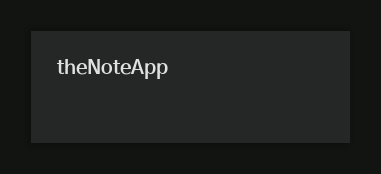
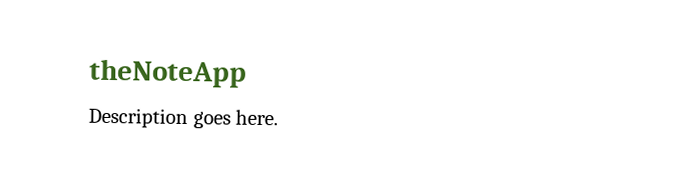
+ Description goes here.

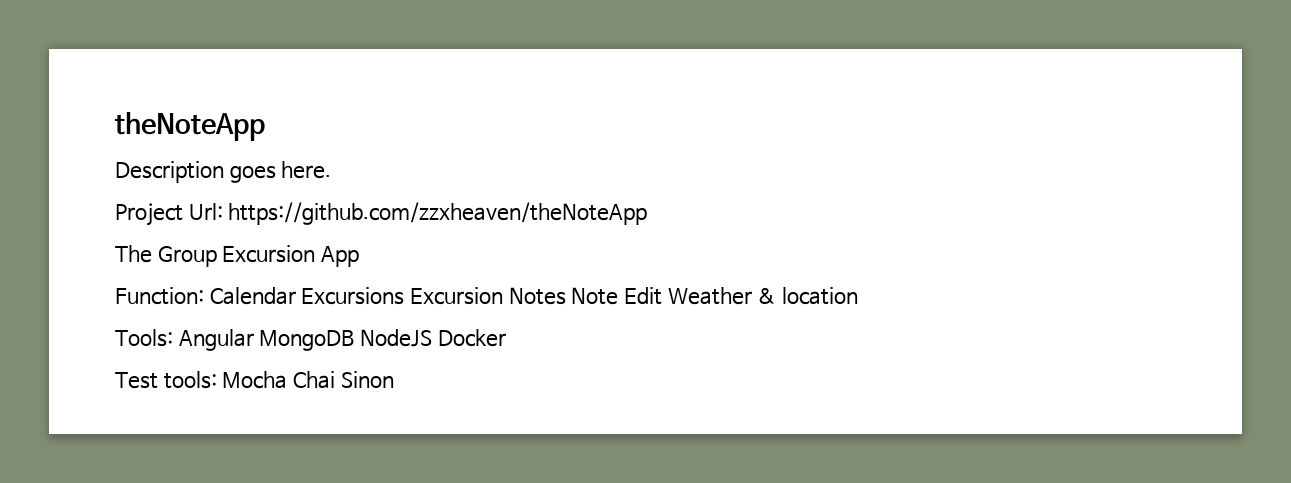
+ Project Url: https://github.com/zzxheaven/theNoteApp
+ The Group Excursion App
+ Function: Calendar Excursions Excursion Notes Note Edit Weather & location
+ Tools: Angular MongoDB NodeJS Docker
+ Test tools: Mocha Chai Sinon

